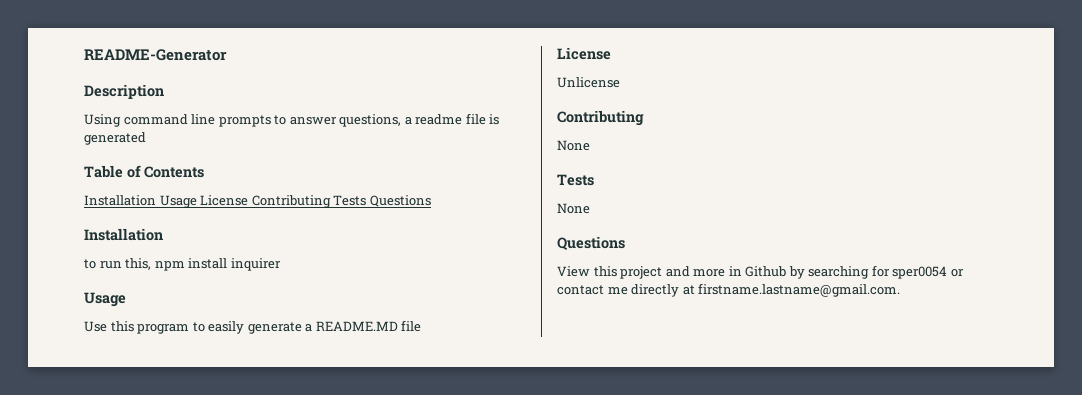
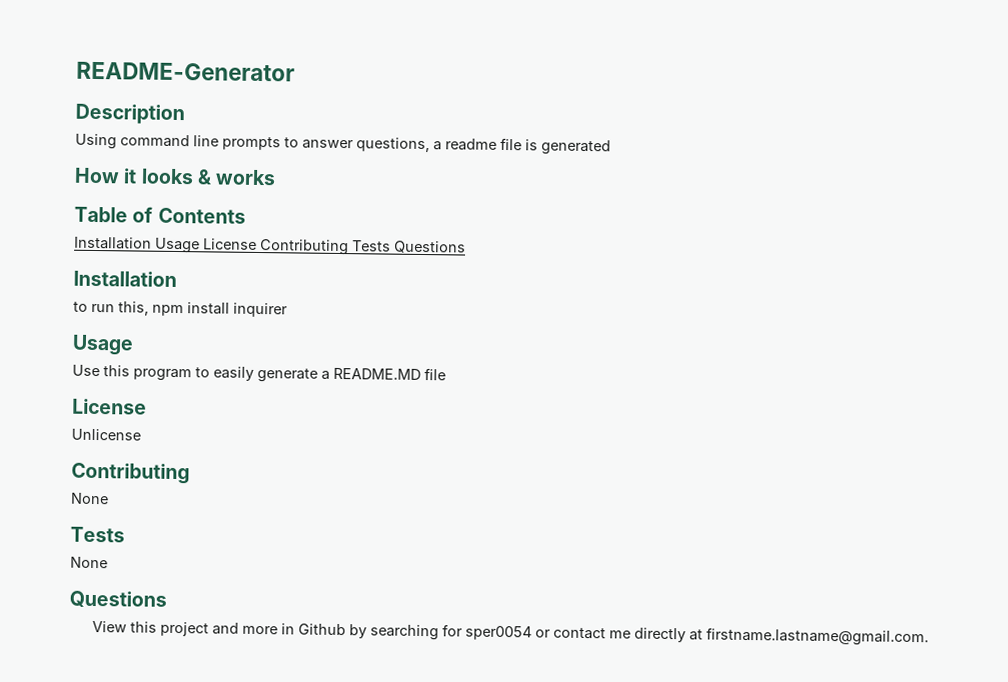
+ How it looks & works

